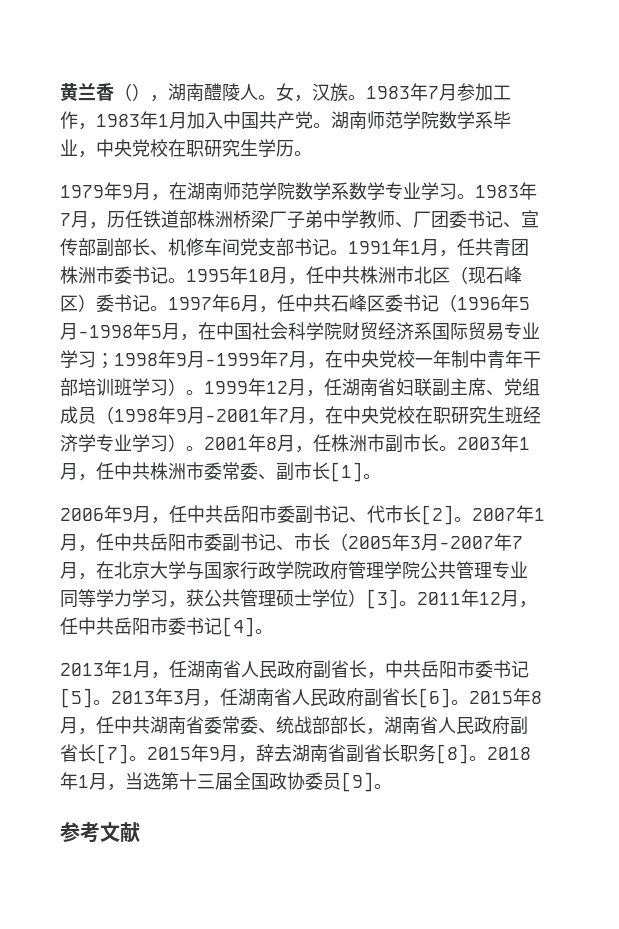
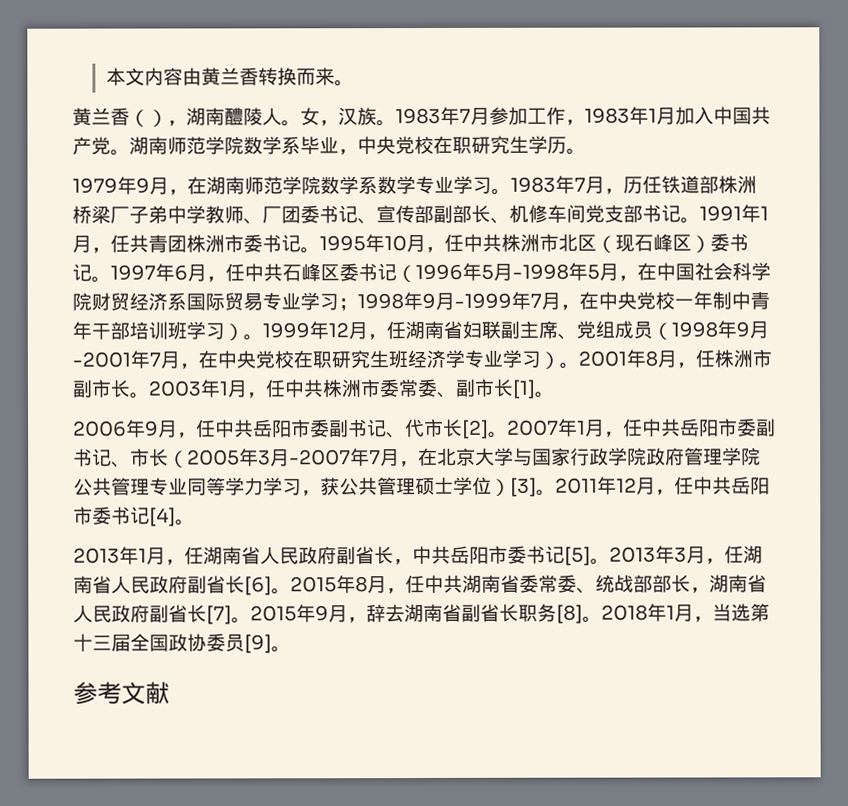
+ 本文内容由黄兰香转换而来。

